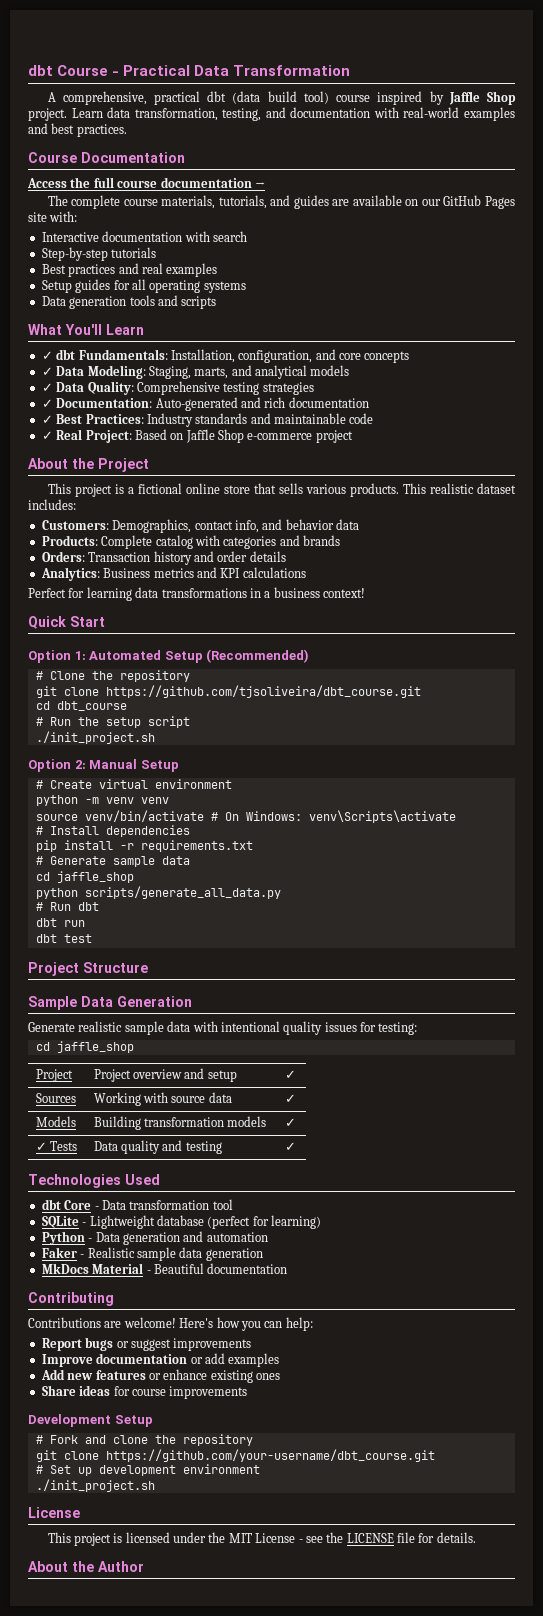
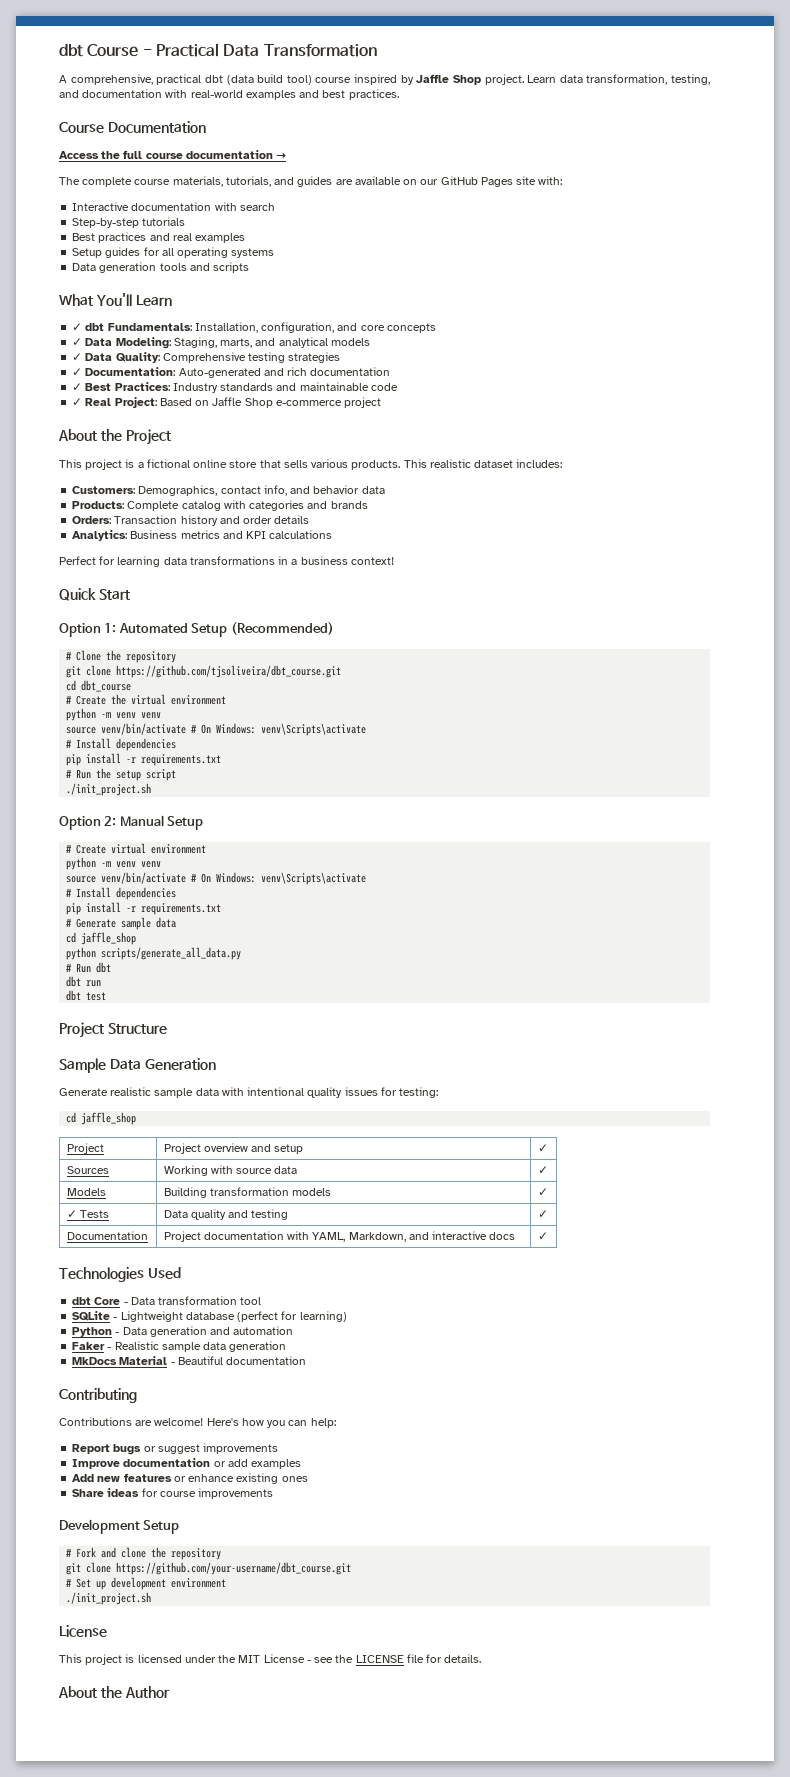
+ # Create the virtual environment
+ python -m venv venv
+ source venv/bin/activate # On Windows: venv\Scripts\activate
+ # Install dependencies
+ pip install -r requirements.txt
+ Documentation | Project documentation with YAML, Markdown, and interactive docs | ✓

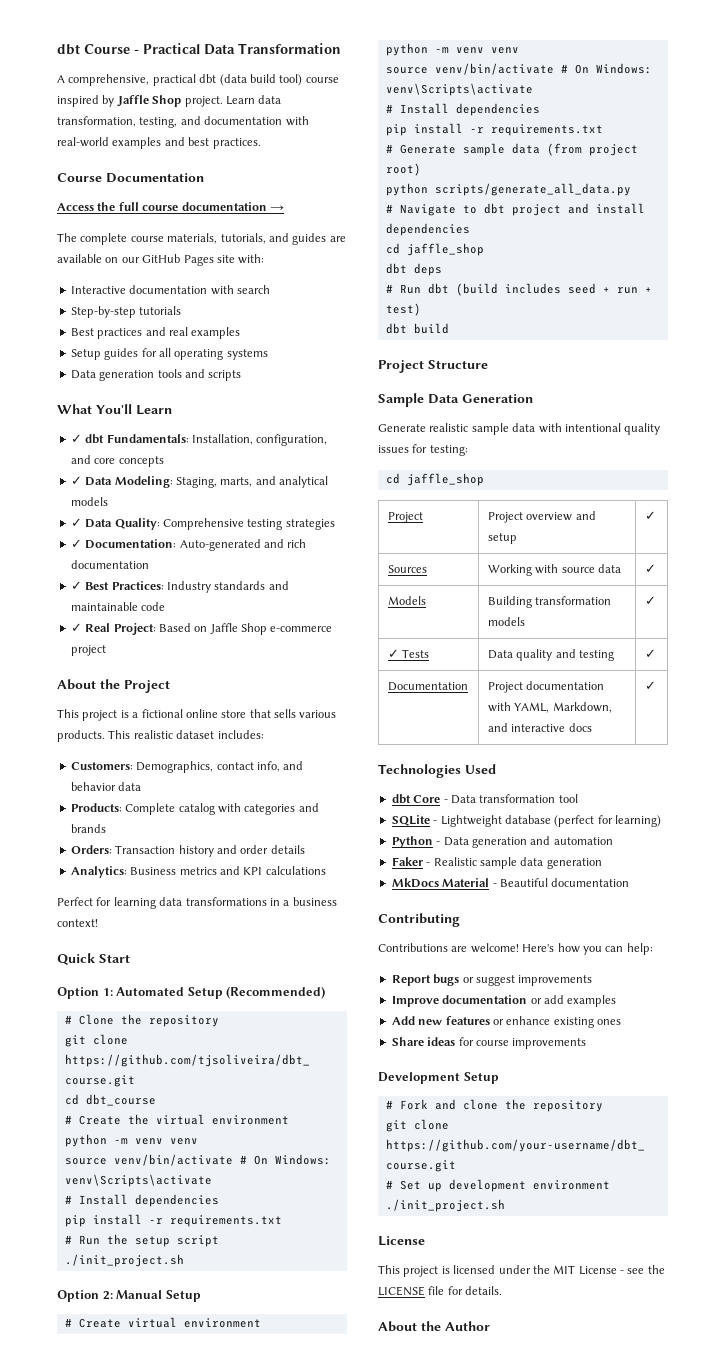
- # Generate sample data
- cd jaffle_shop
+ # Generate sample data (from project root)
- # Run dbt
- dbt run
- dbt test
+ # Navigate to dbt project and install dependencies
+ cd jaffle_shop
+ dbt deps
+ # Run dbt (build includes seed + run + test)
+ dbt build

